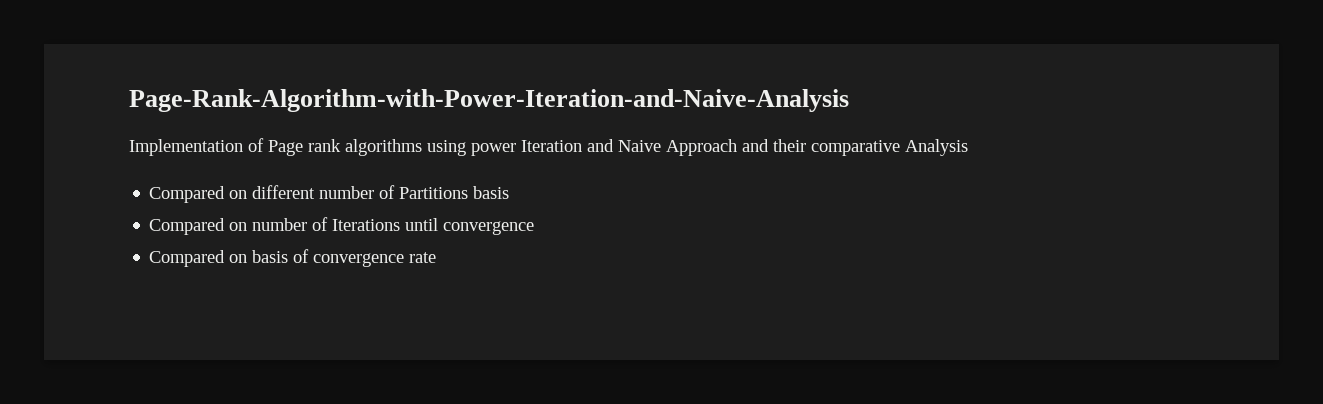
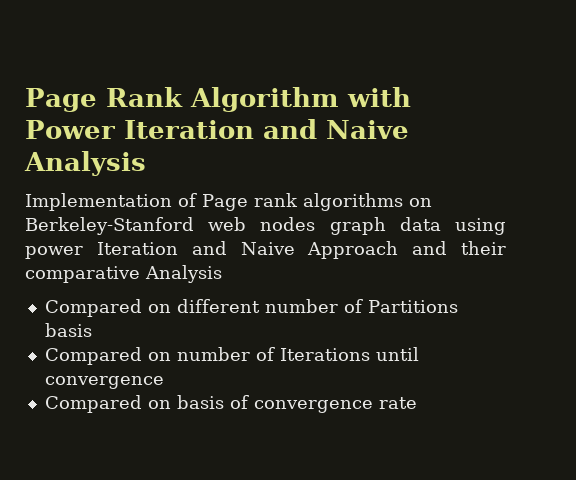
- Page-Rank-Algorithm-with-Power-Iteration-and-Naive-Analysis
+ Page Rank Algorithm with Power Iteration and Naive Analysis
- Implementation of Page rank algorithms using power Iteration and Naive Approach and their comparative Analysis
+ Implementation of Page rank algorithms on Berkeley-Stanford web nodes graph data using power Iteration and Naive Approach and their comparative Analysis

